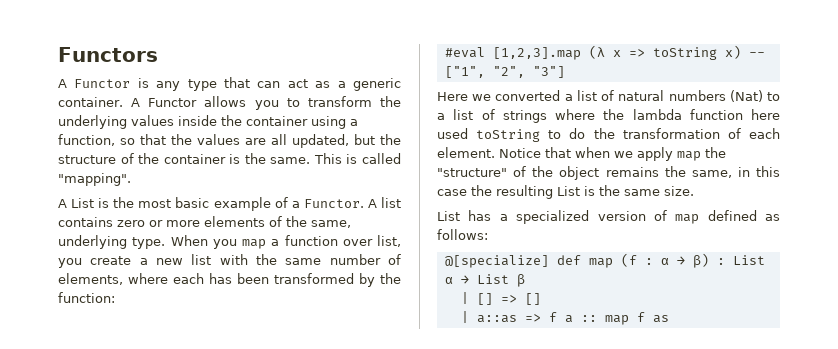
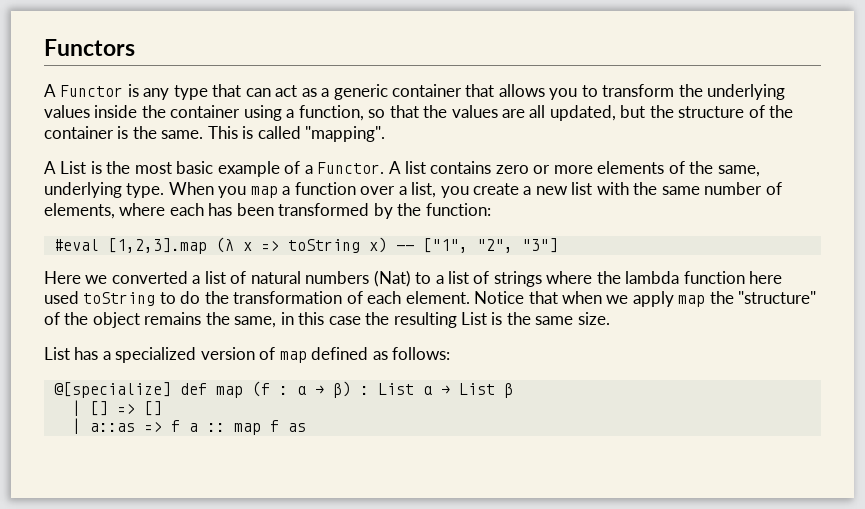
- A Functor is any type that can act as a generic container. A Functor allows you to transform the underlying values inside the container using a function, so that the values are all updated, but the structure of the container is the same.
+ A Functor is any type that can act as a generic container that allows you to transform the underlying values inside the container using a function, so that the values are all updated, but the structure of the container is the same.
- When you map a function over list, you create a new list with the same number of elements, where each has been transformed by the function:
+ When you map a function over a list, you create a new list with the same number of elements, where each has been transformed by the function:

